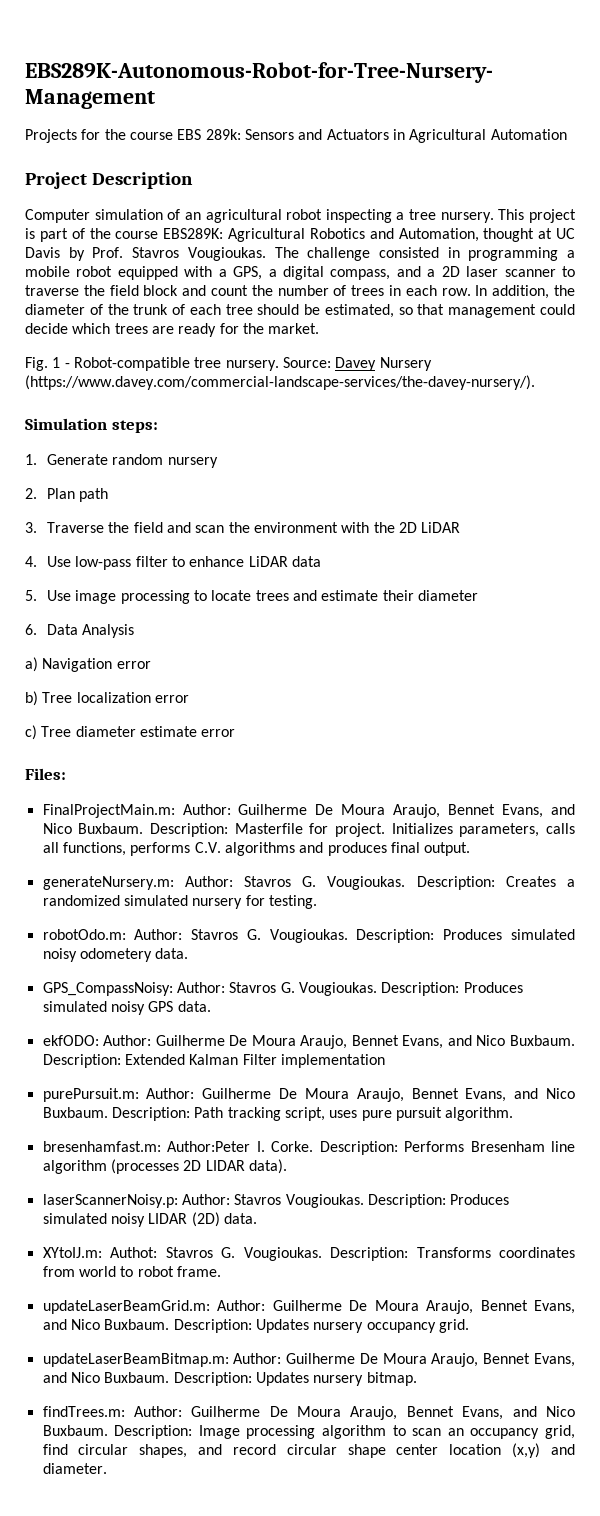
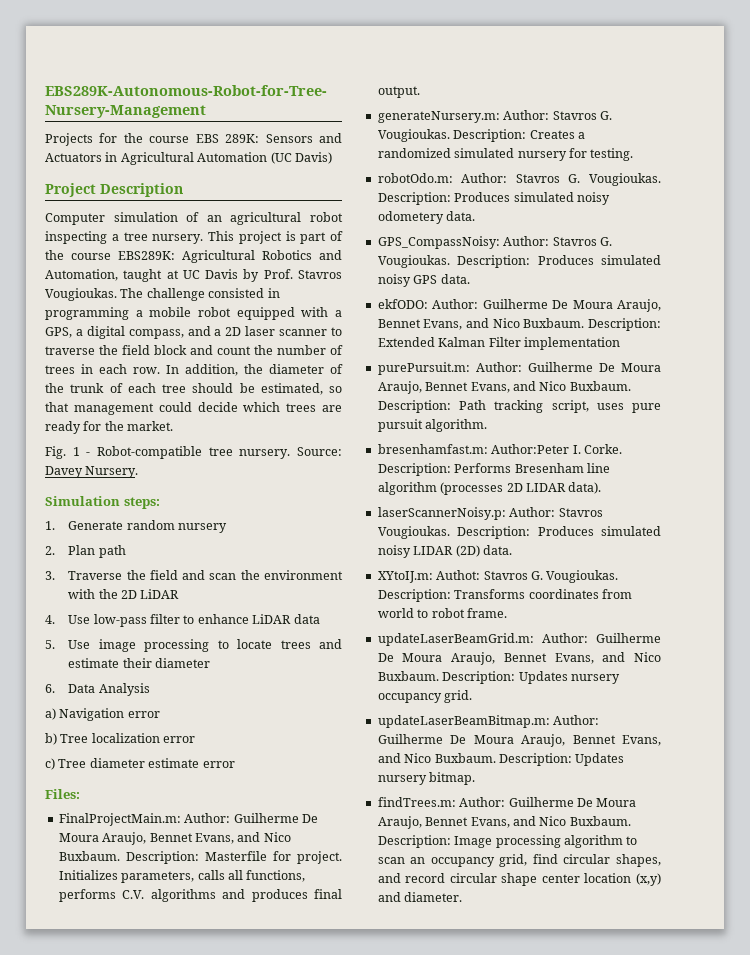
- Projects for the course EBS 289k: Sensors and Actuators in Agricultural Automation
+ Projects for the course EBS 289K: Sensors and Actuators in Agricultural Automation (UC Davis)
- This project is part of the course EBS289K: Agricultural Robotics and Automation, thought at UC Davis by Prof. Stavros Vougioukas.
+ This project is part of the course EBS289K: Agricultural Robotics and Automation, taught at UC Davis by Prof. Stavros Vougioukas.
- Source: Davey Nursery (https://www.davey.com/commercial-landscape-services/the-davey-nursery/).
+ Source: Davey Nursery.

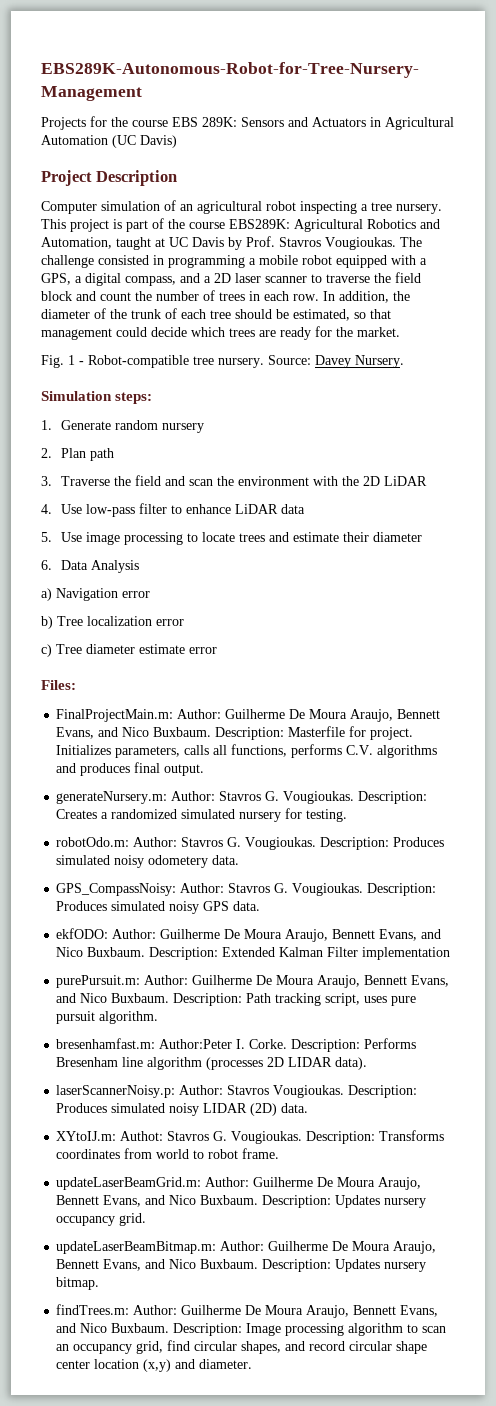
- FinalProjectMain.m: Author: Guilherme De Moura Araujo, Bennet Evans, and Nico Buxbaum.
+ FinalProjectMain.m: Author: Guilherme De Moura Araujo, Bennett Evans, and Nico Buxbaum.
- ekfODO: Author: Guilherme De Moura Araujo, Bennet Evans, and Nico Buxbaum.
+ ekfODO: Author: Guilherme De Moura Araujo, Bennett Evans, and Nico Buxbaum.
- purePursuit.m: Author: Guilherme De Moura Araujo, Bennet Evans, and Nico Buxbaum.
+ purePursuit.m: Author: Guilherme De Moura Araujo, Bennett Evans, and Nico Buxbaum.
- updateLaserBeamGrid.m: Author: Guilherme De Moura Araujo, Bennet Evans, and Nico Buxbaum.
+ updateLaserBeamGrid.m: Author: Guilherme De Moura Araujo, Bennett Evans, and Nico Buxbaum.
- updateLaserBeamBitmap.m: Author: Guilherme De Moura Araujo, Bennet Evans, and Nico Buxbaum.
+ updateLaserBeamBitmap.m: Author: Guilherme De Moura Araujo, Bennett Evans, and Nico Buxbaum.
- findTrees.m: Author: Guilherme De Moura Araujo, Bennet Evans, and Nico Buxbaum.
+ findTrees.m: Author: Guilherme De Moura Araujo, Bennett Evans, and Nico Buxbaum.

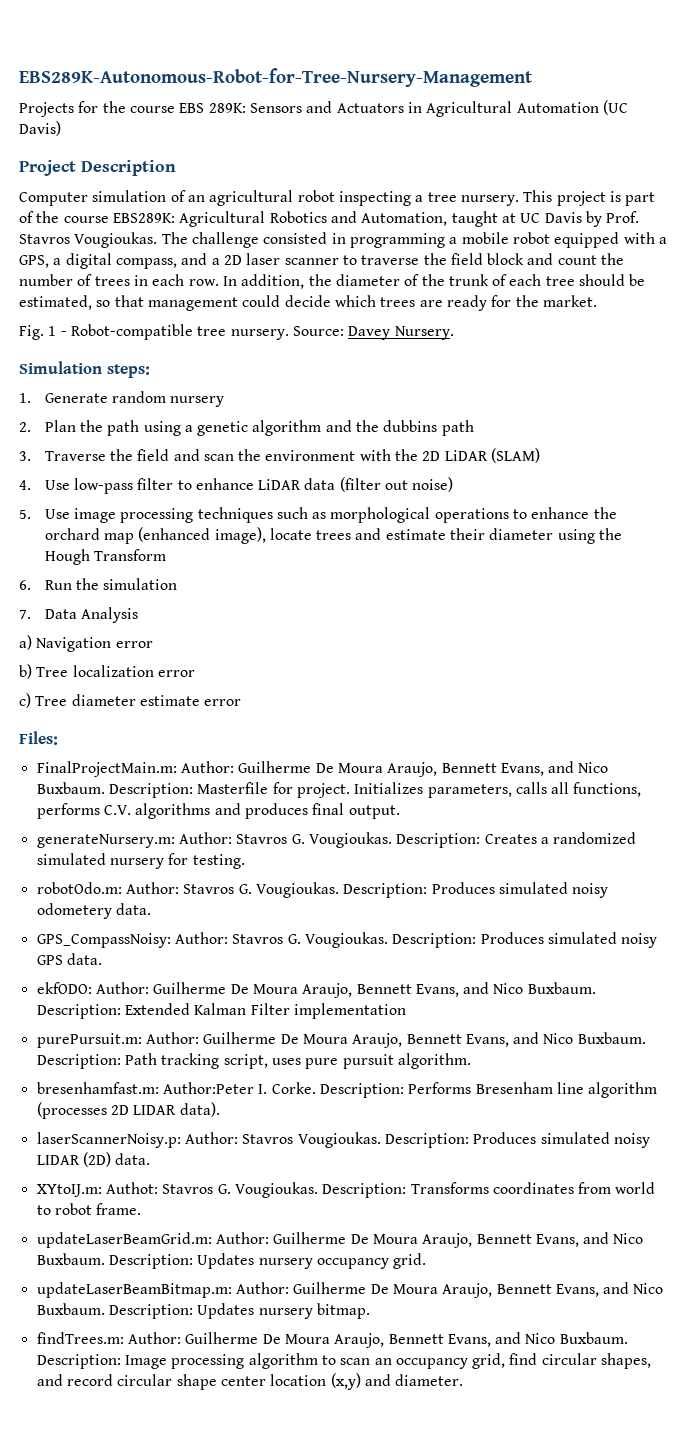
- 2. Plan path
+ 2. Plan the path using a genetic algorithm and the dubbins path
- 3. Traverse the field and scan the environment with the 2D LiDAR
+ 3. Traverse the field and scan the environment with the 2D LiDAR (SLAM)
- 4. Use low-pass filter to enhance LiDAR data
+ 4. Use low-pass filter to enhance LiDAR data (filter out noise)
- 5. Use image processing to locate trees and estimate their diameter
- 6. Data Analysis
+ 5. Use image processing techniques such as morphological operations to enhance the orchard map (enhanced image), locate trees and estimate their diameter using the Hough Transform
+ 6. Run the simulation
+ 7. Data Analysis

